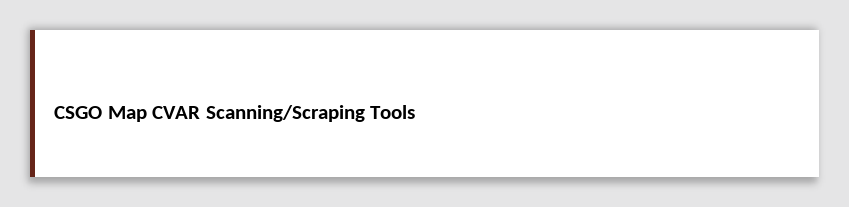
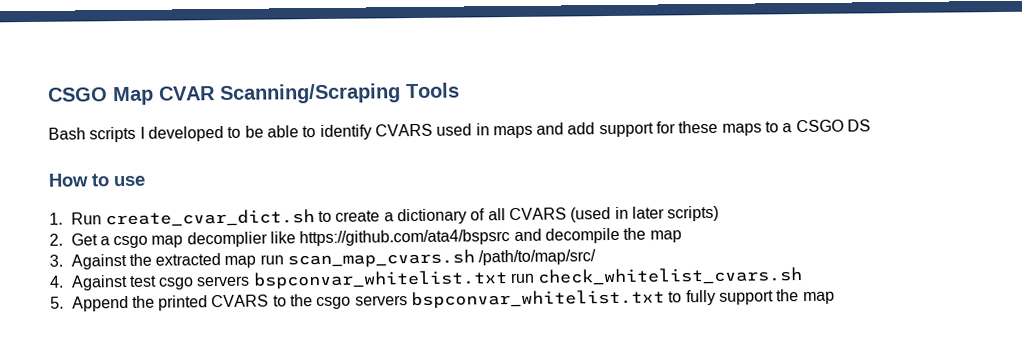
+ Bash scripts I developed to be able to identify CVARS used in maps and add support for these maps to a CSGO DS
+ How to use
+ 1. Run create_cvar_dict.sh to create a dictionary of all CVARS (used in later scripts)
+ 2. Get a csgo map decomplier like https://github.com/ata4/bspsrc and decompile the map
+ 3. Against the extracted map run scan_map_cvars.sh /path/to/map/src/
+ 4. Against test csgo servers bspconvar_whitelist.txt run check_whitelist_cvars.sh
+ 5. Append the printed CVARS to the csgo servers bspconvar_whitelist.txt to fully support the map

